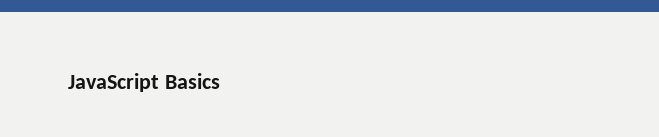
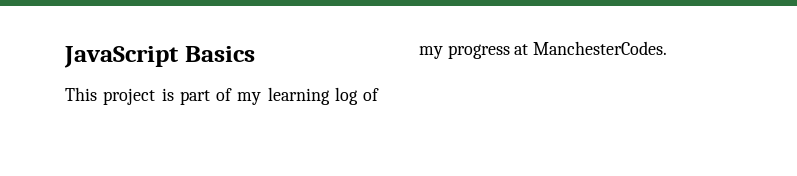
+ This project is part of my learning log of my progress at ManchesterCodes.

